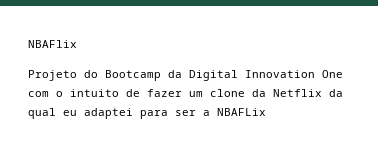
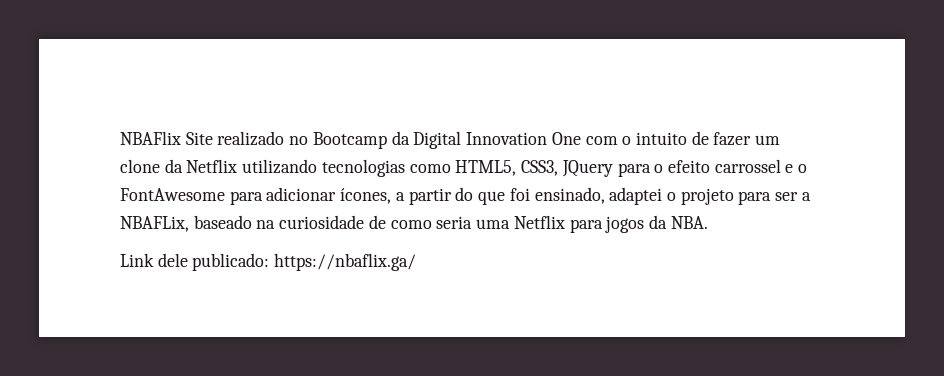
- NBAFlix
- Projeto do Bootcamp da Digital Innovation One com o intuito de fazer um clone da Netflix da qual eu adaptei para ser a NBAFLix
+ NBAFlix Site realizado no Bootcamp da Digital Innovation One com o intuito de fazer um clone da Netflix utilizando tecnologias como HTML5, CSS3, JQuery para o efeito carrossel e o FontAwesome para adicionar ícones, a partir do que foi ensinado, adaptei o projeto para ser a NBAFLix, baseado na curiosidade de como seria uma Netflix para jogos da NBA.
+ Link dele publicado: https://nbaflix.ga/

